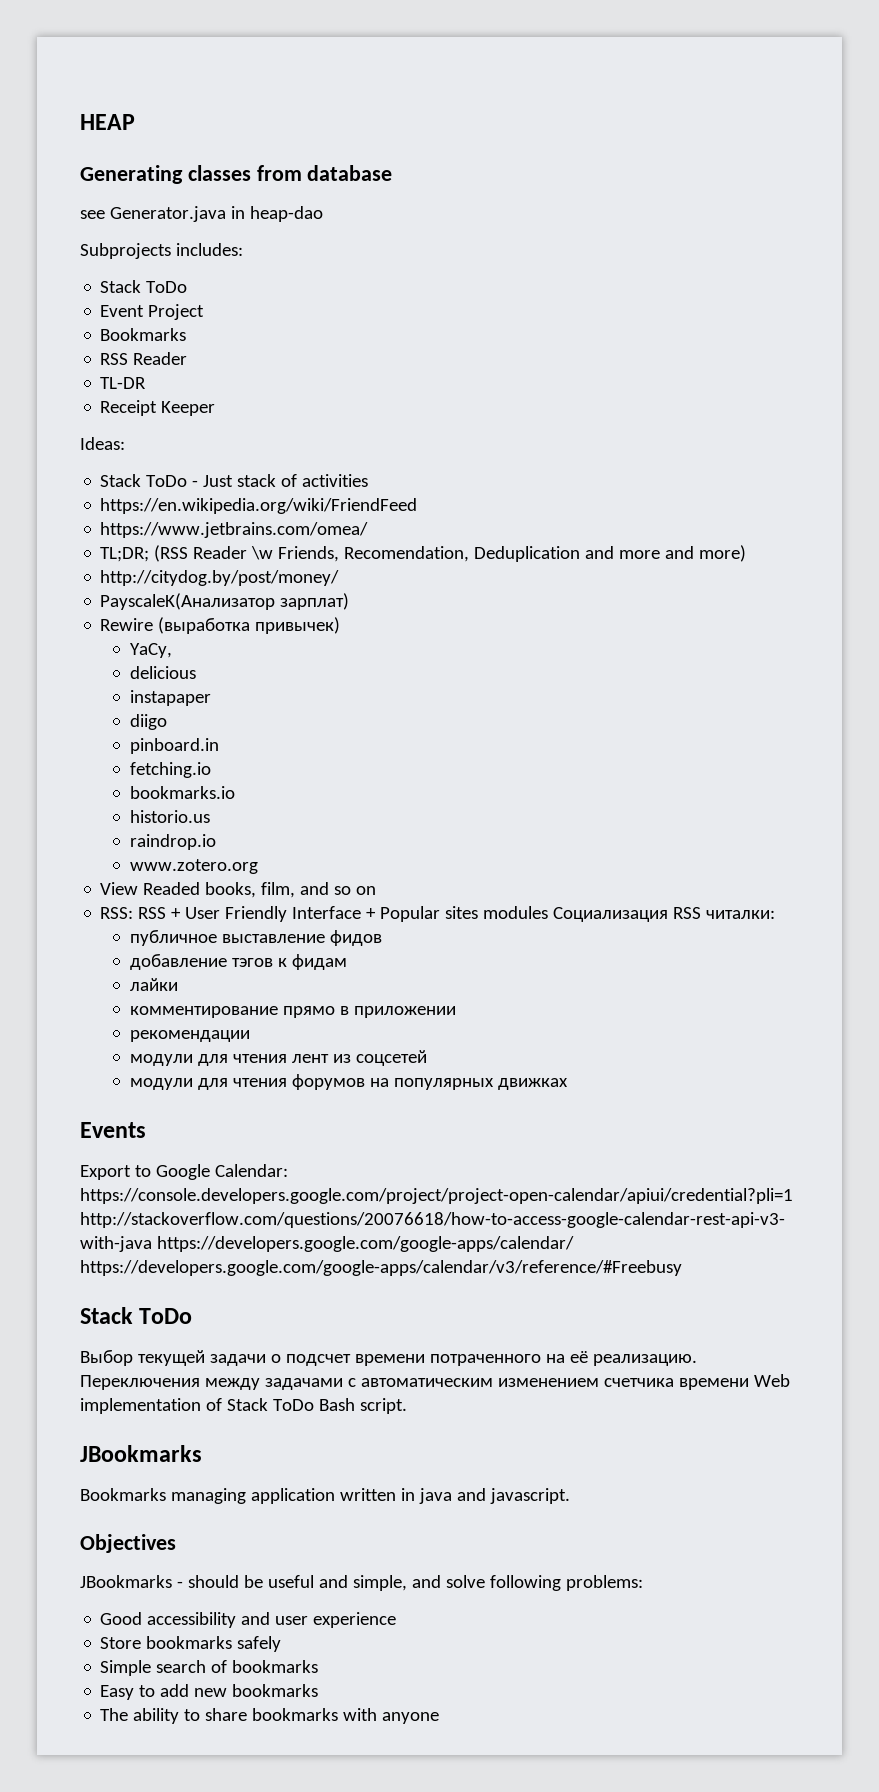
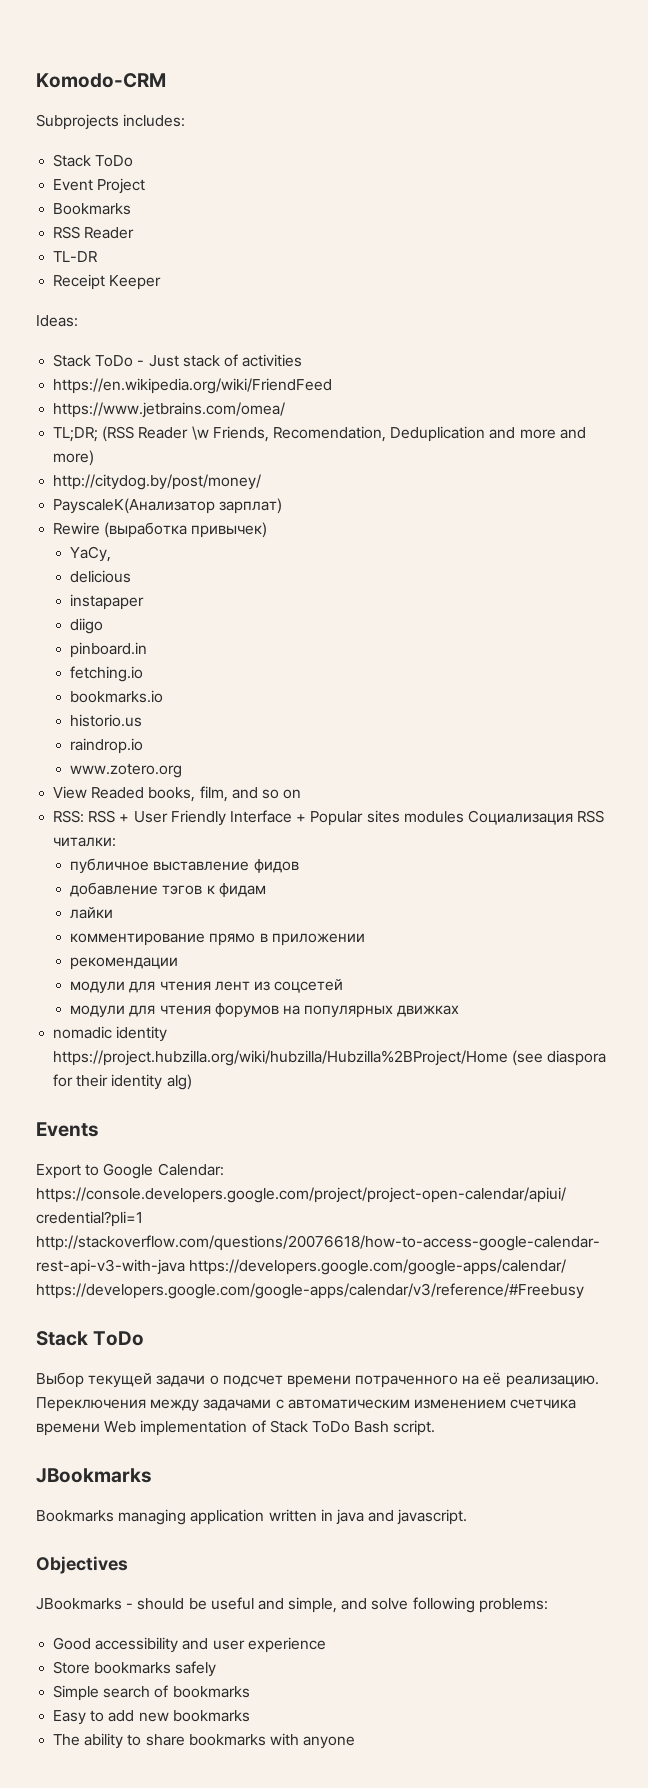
- HEAP
- Generating classes from database
- see Generator.java in heap-dao
+ Komodo-CRM
+ nomadic identity https://project.hubzilla.org/wiki/hubzilla/Hubzilla%2BProject/Home (see diaspora for their identity alg)

